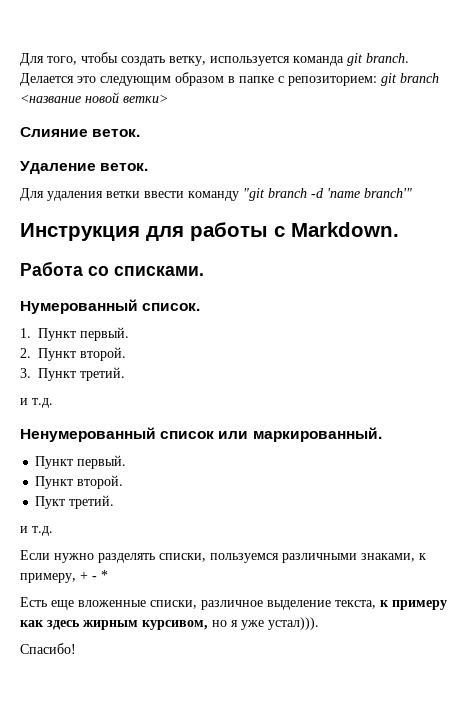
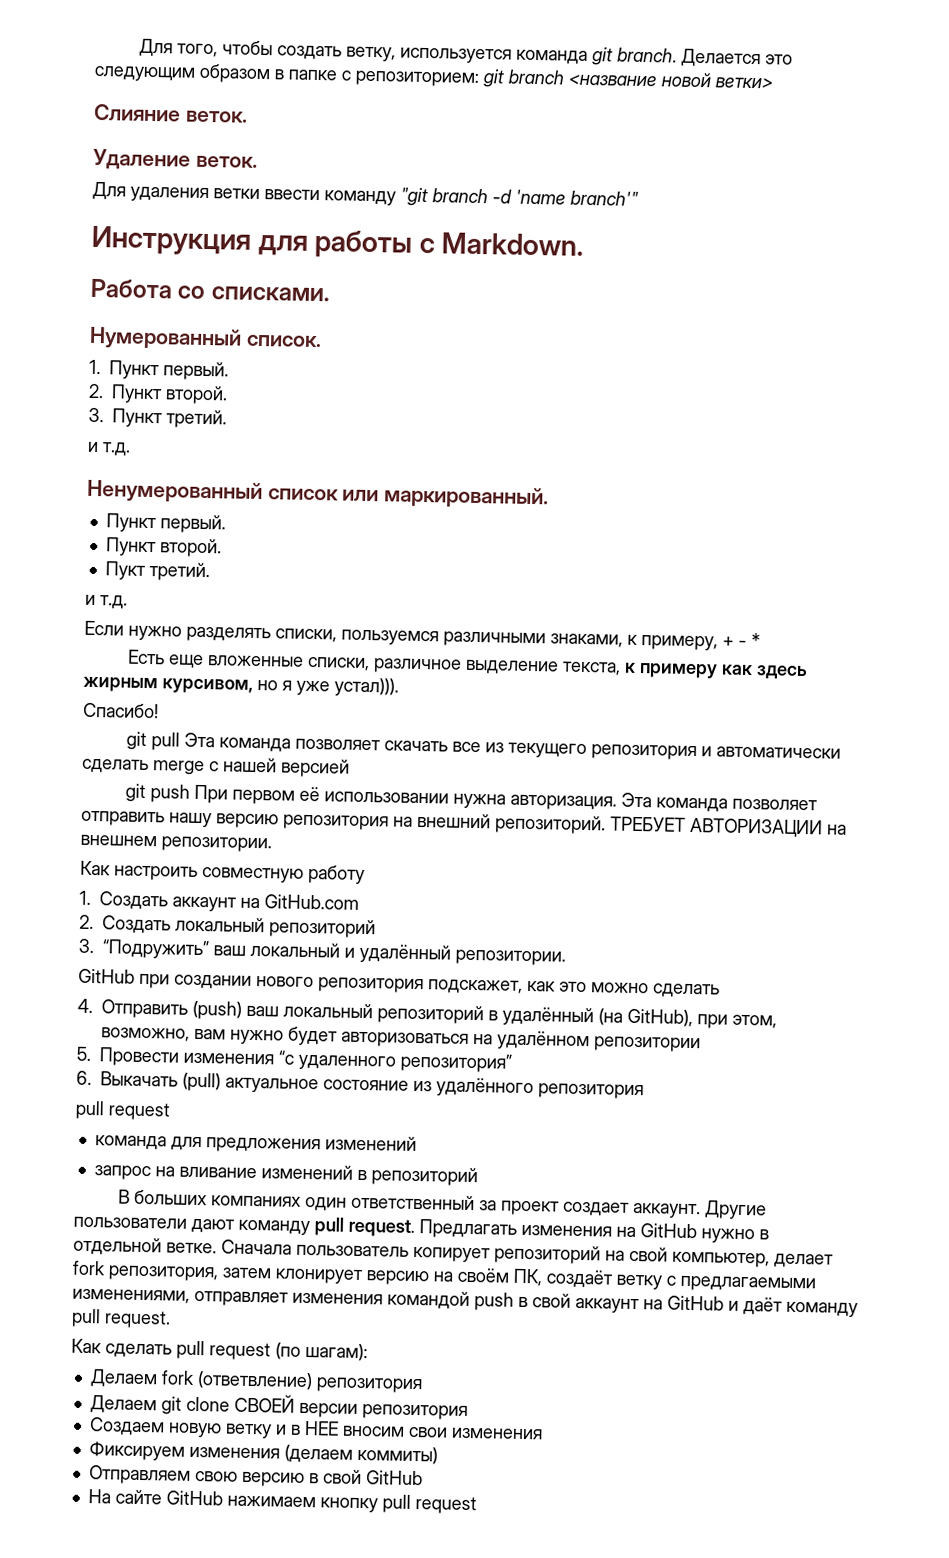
+ git pull Эта команда позволяет скачать все из текущего репозитория и автоматически сделать merge с нашей версией
+ git push При первом её использовании нужна авторизация. Эта команда позволяет отправить нашу версию репозитория на внешний репозиторий. ТРЕБУЕТ АВТОРИЗАЦИИ на внешнем репозитории.
+ Как настроить совместную работу
+ 1. Создать аккаунт на GitHub.com
+ 2. Создать локальный репозиторий
+ 3. “Подружить” ваш локальный и удалённый репозитории.
+ GitHub при создании нового репозитория подскажет, как это можно сделать
+ 4. Отправить (push) ваш локальный репозиторий в удалённый (на GitHub), при этом, возможно, вам нужно будет авторизоваться на удалённом репозитории
+ 5. Провести изменения “с удаленного репозитория”
+ 6. Выкачать (pull) актуальное состояние из удалённого репозитория
+ pull request
+ команда для предложения изменений
+ запрос на вливание изменений в репозиторий
+ В больших компаниях один ответственный за проект создает аккаунт. Другие пользователи дают команду pull request. Предлагать изменения на GitHub нужно в отдельной ветке. Сначала пользователь копирует репозиторий на свой компьютер, делает fork репозитория, затем клонирует версию на своём ПК, создаёт ветку с предлагаемыми изменениями, отправляет изменения командой push в свой аккаунт на GitHub и даёт команду pull request.
+ Как сделать pull request (по шагам):
+ Делаем fork (ответвление) репозитория
+ Делаем git clone СВОЕЙ версии репозитория
+ Создаем новую ветку и в НЕЕ вносим свои изменения
+ Фиксируем изменения (делаем коммиты)
+ Отправляем свою версию в свой GitHub
+ На сайте GitHub нажимаем кнопку pull request

